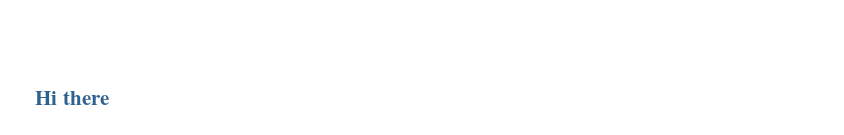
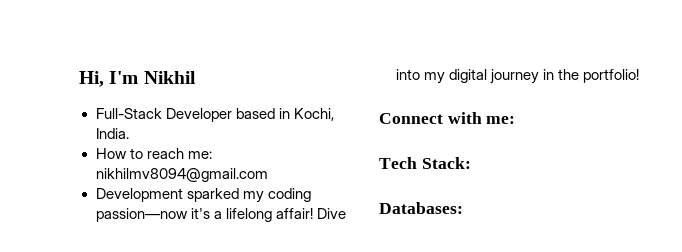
- Hi there
+ Hi, I'm Nikhil
+ Full-Stack Developer based in Kochi, India.
+ How to reach me: nikhilmv8094@gmail.com
+ Development sparked my coding passion—now it's a lifelong affair! Dive into my digital journey in the portfolio!
+ Connect with me:
+ Tech Stack:
+ Databases:

